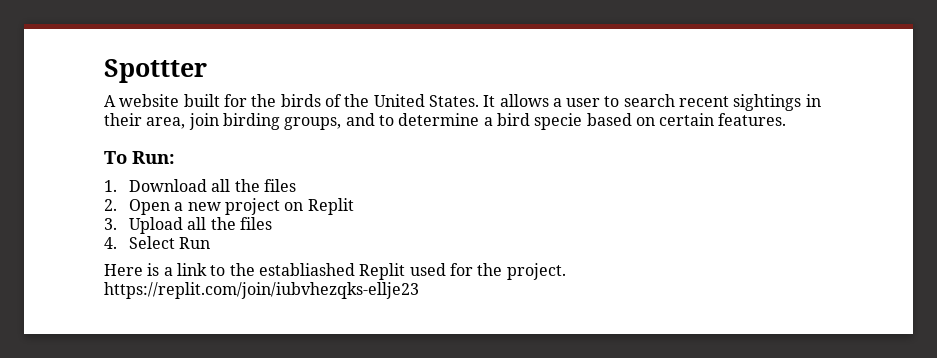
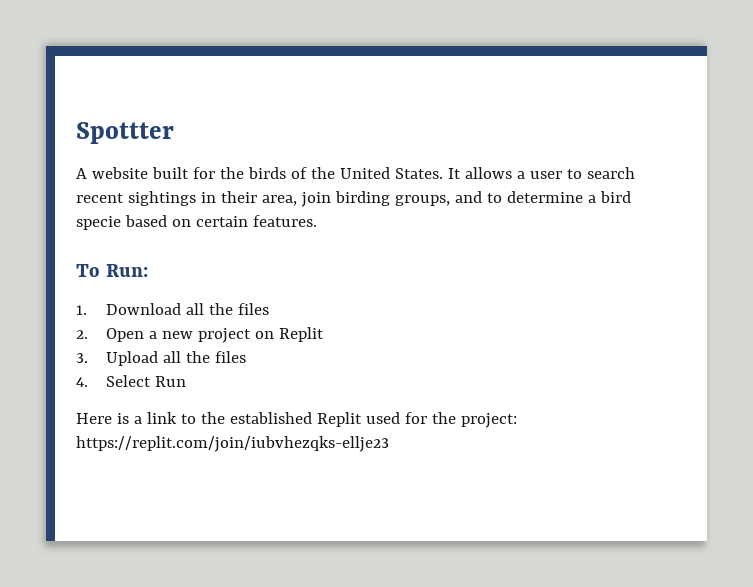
- Here is a link to the establiashed Replit used for the project. https://replit.com/join/iubvhezqks-ellje23
+ Here is a link to the established Replit used for the project: https://replit.com/join/iubvhezqks-ellje23

